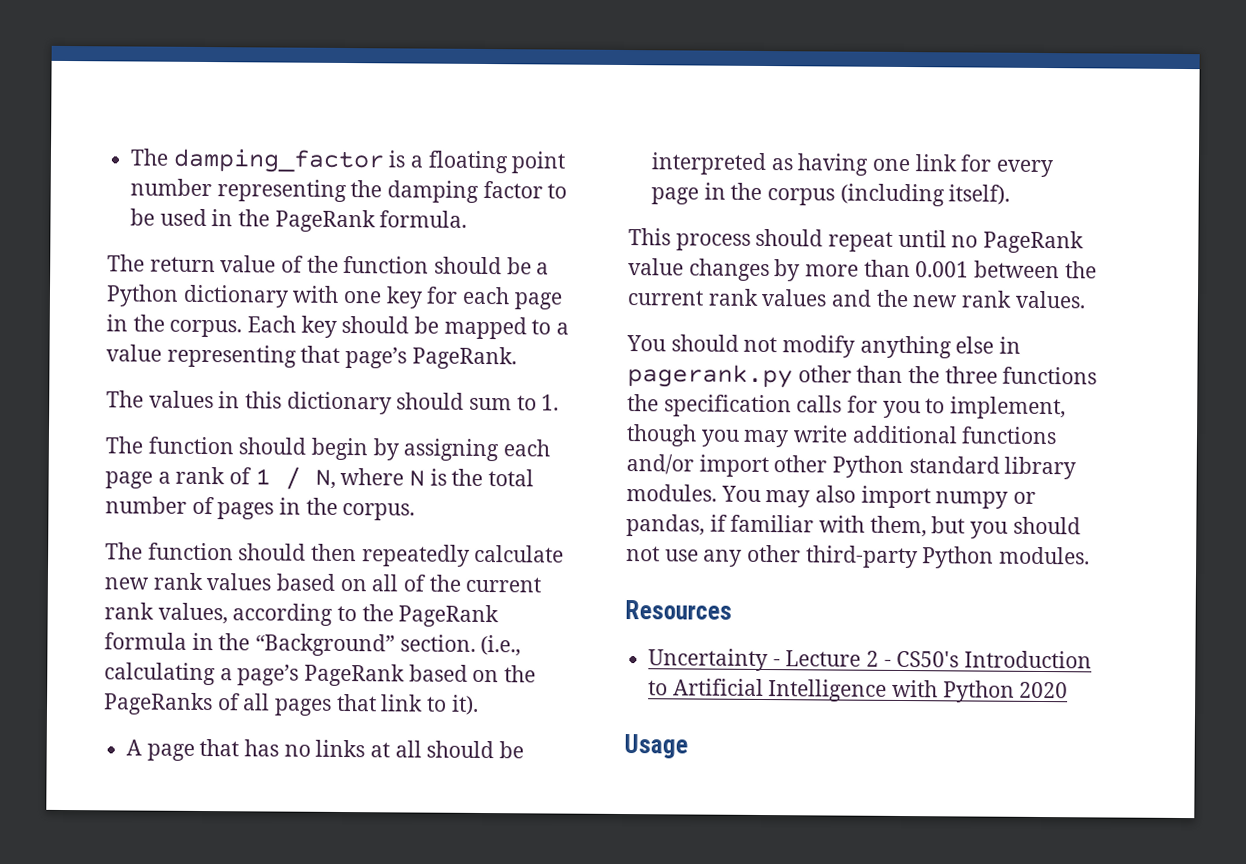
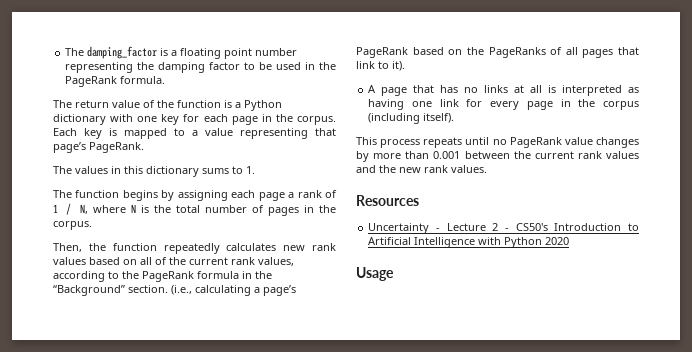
- The return value of the function should be a Python dictionary with one key for each page in the corpus.
+ The return value of the function is a Python dictionary with one key for each page in the corpus.
- Each key should be mapped to a value representing that page’s PageRank.
+ Each key is mapped to a value representing that page’s PageRank.
- The values in this dictionary should sum to 1.
+ The values in this dictionary sums to 1.
- The function should begin by assigning each page a rank of 1 / N, where N is the total number of pages in the corpus.
+ The function begins by assigning each page a rank of 1 / N, where N is the total number of pages in the corpus.
- The function should then repeatedly calculate new rank values based on all of the current rank values, according to the PageRank formula in the “Background” section.
+ Then, the function repeatedly calculates new rank values based on all of the current rank values, according to the PageRank formula in the “Background” section.
- A page that has no links at all should be interpreted as having one link for every page in the corpus (including itself).
+ A page that has no links at all is interpreted as having one link for every page in the corpus (including itself).
- This process should repeat until no PageRank value changes by more than 0.001 between the current rank values and the new rank values.
+ This process repeats until no PageRank value changes by more than 0.001 between the current rank values and the new rank values.
- You should not modify anything else in pagerank.py other than the three functions the specification calls for you to implement, though you may write additional functions and/or import other Python standard library modules. You may also import numpy or pandas, if familiar with them, but you should not use any other third-party Python modules.

